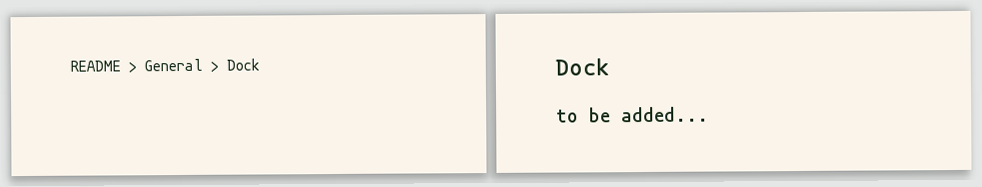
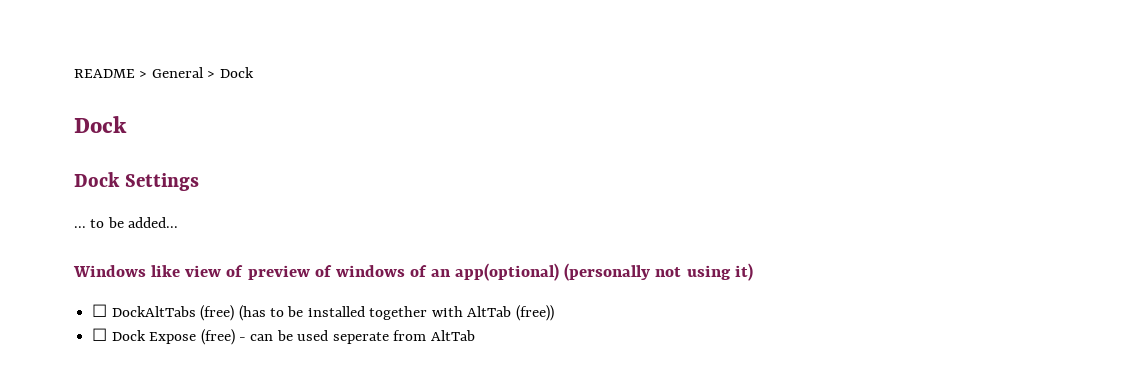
- to be added...
+ Dock Settings
+ ... to be added...
+ Windows like view of preview of windows of an app(optional) (personally not using it)
+ ☐ DockAltTabs (free) (has to be installed together with AltTab (free))
+ ☐ Dock Expose (free) - can be used seperate from AltTab

